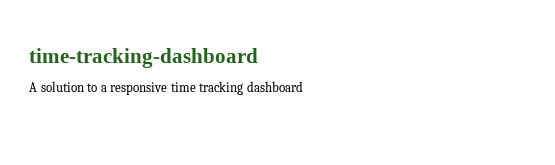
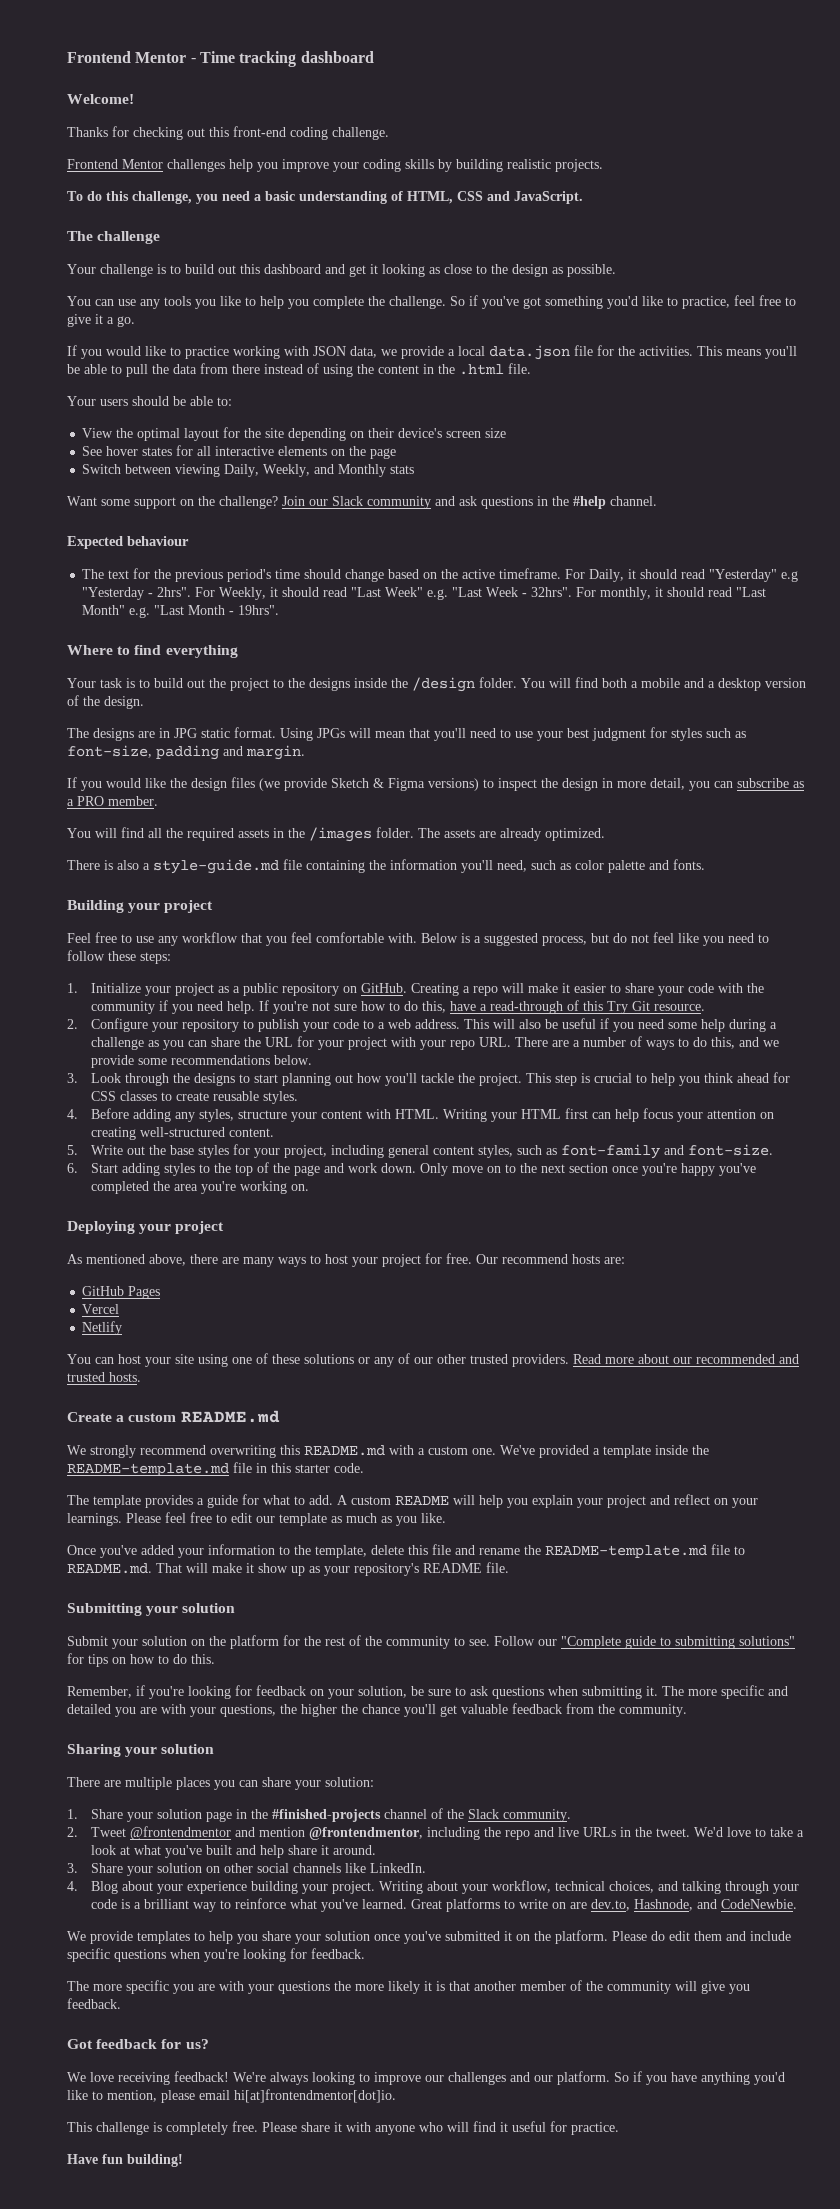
- time-tracking-dashboard
- A solution to a responsive time tracking dashboard
+ Frontend Mentor - Time tracking dashboard
+ Welcome!
+ Thanks for checking out this front-end coding challenge.
+ Frontend Mentor challenges help you improve your coding skills by building realistic projects.
+ To do this challenge, you need a basic understanding of HTML, CSS and JavaScript.
+ The challenge
+ Your challenge is to build out this dashboard and get it looking as close to the design as possible.
+ You can use any tools you like to help you complete the challenge. So if you've got something you'd like to practice, feel free to give it a go.
+ If you would like to practice working with JSON data, we provide a local data.json file for the activities. This means you'll be able to pull the data from there instead of using the content in the .html file.
+ Your users should be able to:
+ View the optimal layout for the site depending on their device's screen size
+ See hover states for all interactive elements on the page
+ Switch between viewing Daily, Weekly, and Monthly stats
+ Want some support on the challenge? Join our Slack community and ask questions in the #help channel.
+ Expected behaviour
+ The text for the previous period's time should change based on the active timeframe. For Daily, it should read "Yesterday" e.g "Yesterday - 2hrs". For Weekly, it should read "Last Week" e.g. "Last Week - 32hrs". For monthly, it should read "Last Month" e.g. "Last Month - 19hrs".
+ Where to find everything
+ Your task is to build out the project to the designs inside the /design folder. You will find both a mobile and a desktop version of the design.
+ The designs are in JPG static format. Using JPGs will mean that you'll need to use your best judgment for styles such as font-size, padding and margin.
+ If you would like the design files (we provide Sketch & Figma versions) to inspect the design in more detail, you can subscribe as a PRO member.
+ You will find all the required assets in the /images folder. The assets are already optimized.
+ There is also a style-guide.md file containing the information you'll need, such as color palette and fonts.
+ Building your project
+ Feel free to use any workflow that you feel comfortable with. Below is a suggested process, but do not feel like you need to follow these steps:
+ 1. Initialize your project as a public repository on GitHub. Creating a repo will make it easier to share your code with the community if you need help. If you're not sure how to do this, have a read-through of this Try Git resource.
+ 2. Configure your repository to publish your code to a web address. This will also be useful if you need some help during a challenge as you can share the URL for your project with your repo URL. There are a number of ways to do this, and we provide some recommendations below.
+ 3. Look through the designs to start planning out how you'll tackle the project. This step is crucial to help you think ahead for CSS classes to create reusable styles.
+ 4. Before adding any styles, structure your content with HTML. Writing your HTML first can help focus your attention on creating well-structured content.
+ 5. Write out the base styles for your project, including general content styles, such as font-family and font-size.
+ 6. Start adding styles to the top of the page and work down. Only move on to the next section once you're happy you've completed the area you're working on.
+ Deploying your project
+ As mentioned above, there are many ways to host your project for free. Our recommend hosts are:
+ GitHub Pages
+ Vercel
+ Netlify
+ You can host your site using one of these solutions or any of our other trusted providers. Read more about our recommended and trusted hosts.
+ Create a custom README.md
+ We strongly recommend overwriting this README.md with a custom one. We've provided a template inside the README-template.md file in this starter code.
+ The template provides a guide for what to add. A custom README will help you explain your project and reflect on your learnings. Please feel free to edit our template as much as you like.
+ Once you've added your information to the template, delete this file and rename the README-template.md file to README.md. That will make it show up as your repository's README file.
+ Submitting your solution
+ Submit your solution on the platform for the rest of the community to see. Follow our "Complete guide to submitting solutions" for tips on how to do this.
+ Remember, if you're looking for feedback on your solution, be sure to ask questions when submitting it. The more specific and detailed you are with your questions, the higher the chance you'll get valuable feedback from the community.
+ Sharing your solution
+ There are multiple places you can share your solution:
+ 1. Share your solution page in the #finished-projects channel of the Slack community.
+ 2. Tweet @frontendmentor and mention @frontendmentor, including the repo and live URLs in the tweet. We'd love to take a look at what you've built and help share it around.
+ 3. Share your solution on other social channels like LinkedIn.
+ 4. Blog about your experience building your project. Writing about your workflow, technical choices, and talking through your code is a brilliant way to reinforce what you've learned. Great platforms to write on are dev.to, Hashnode, and CodeNewbie.
+ We provide templates to help you share your solution once you've submitted it on the platform. Please do edit them and include specific questions when you're looking for feedback.
+ The more specific you are with your questions the more likely it is that another member of the community will give you feedback.
+ Got feedback for us?
+ We love receiving feedback! We're always looking to improve our challenges and our platform. So if you have anything you'd like to mention, please email hi[at]frontendmentor[dot]io.
+ This challenge is completely free. Please share it with anyone who will find it useful for practice.
+ Have fun building!

